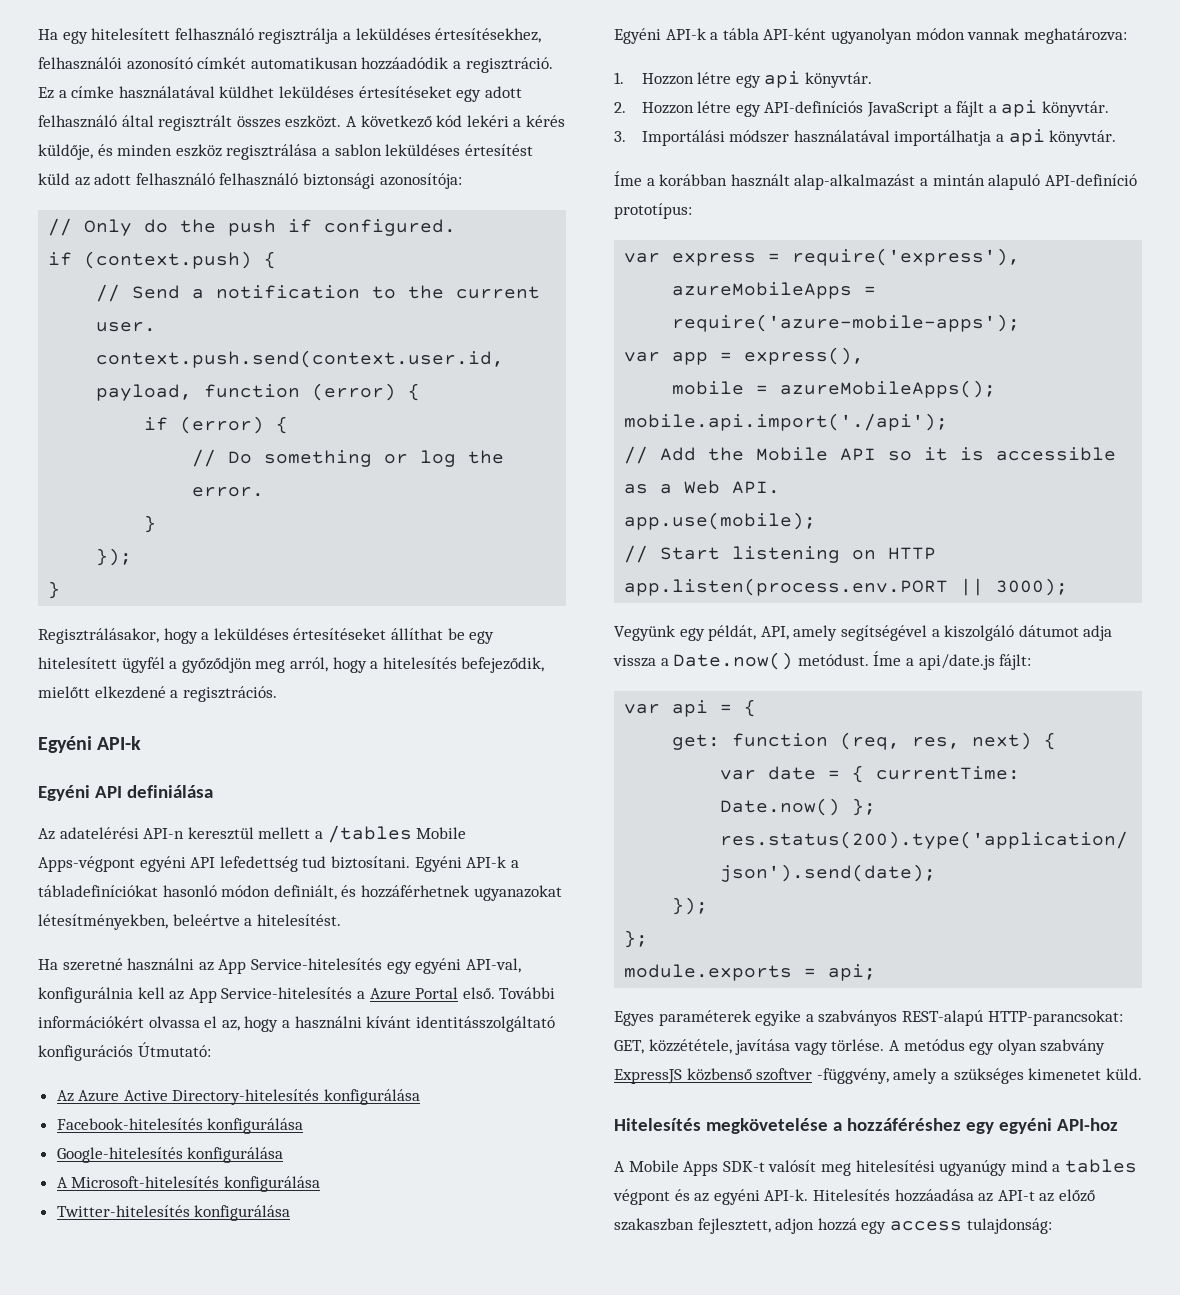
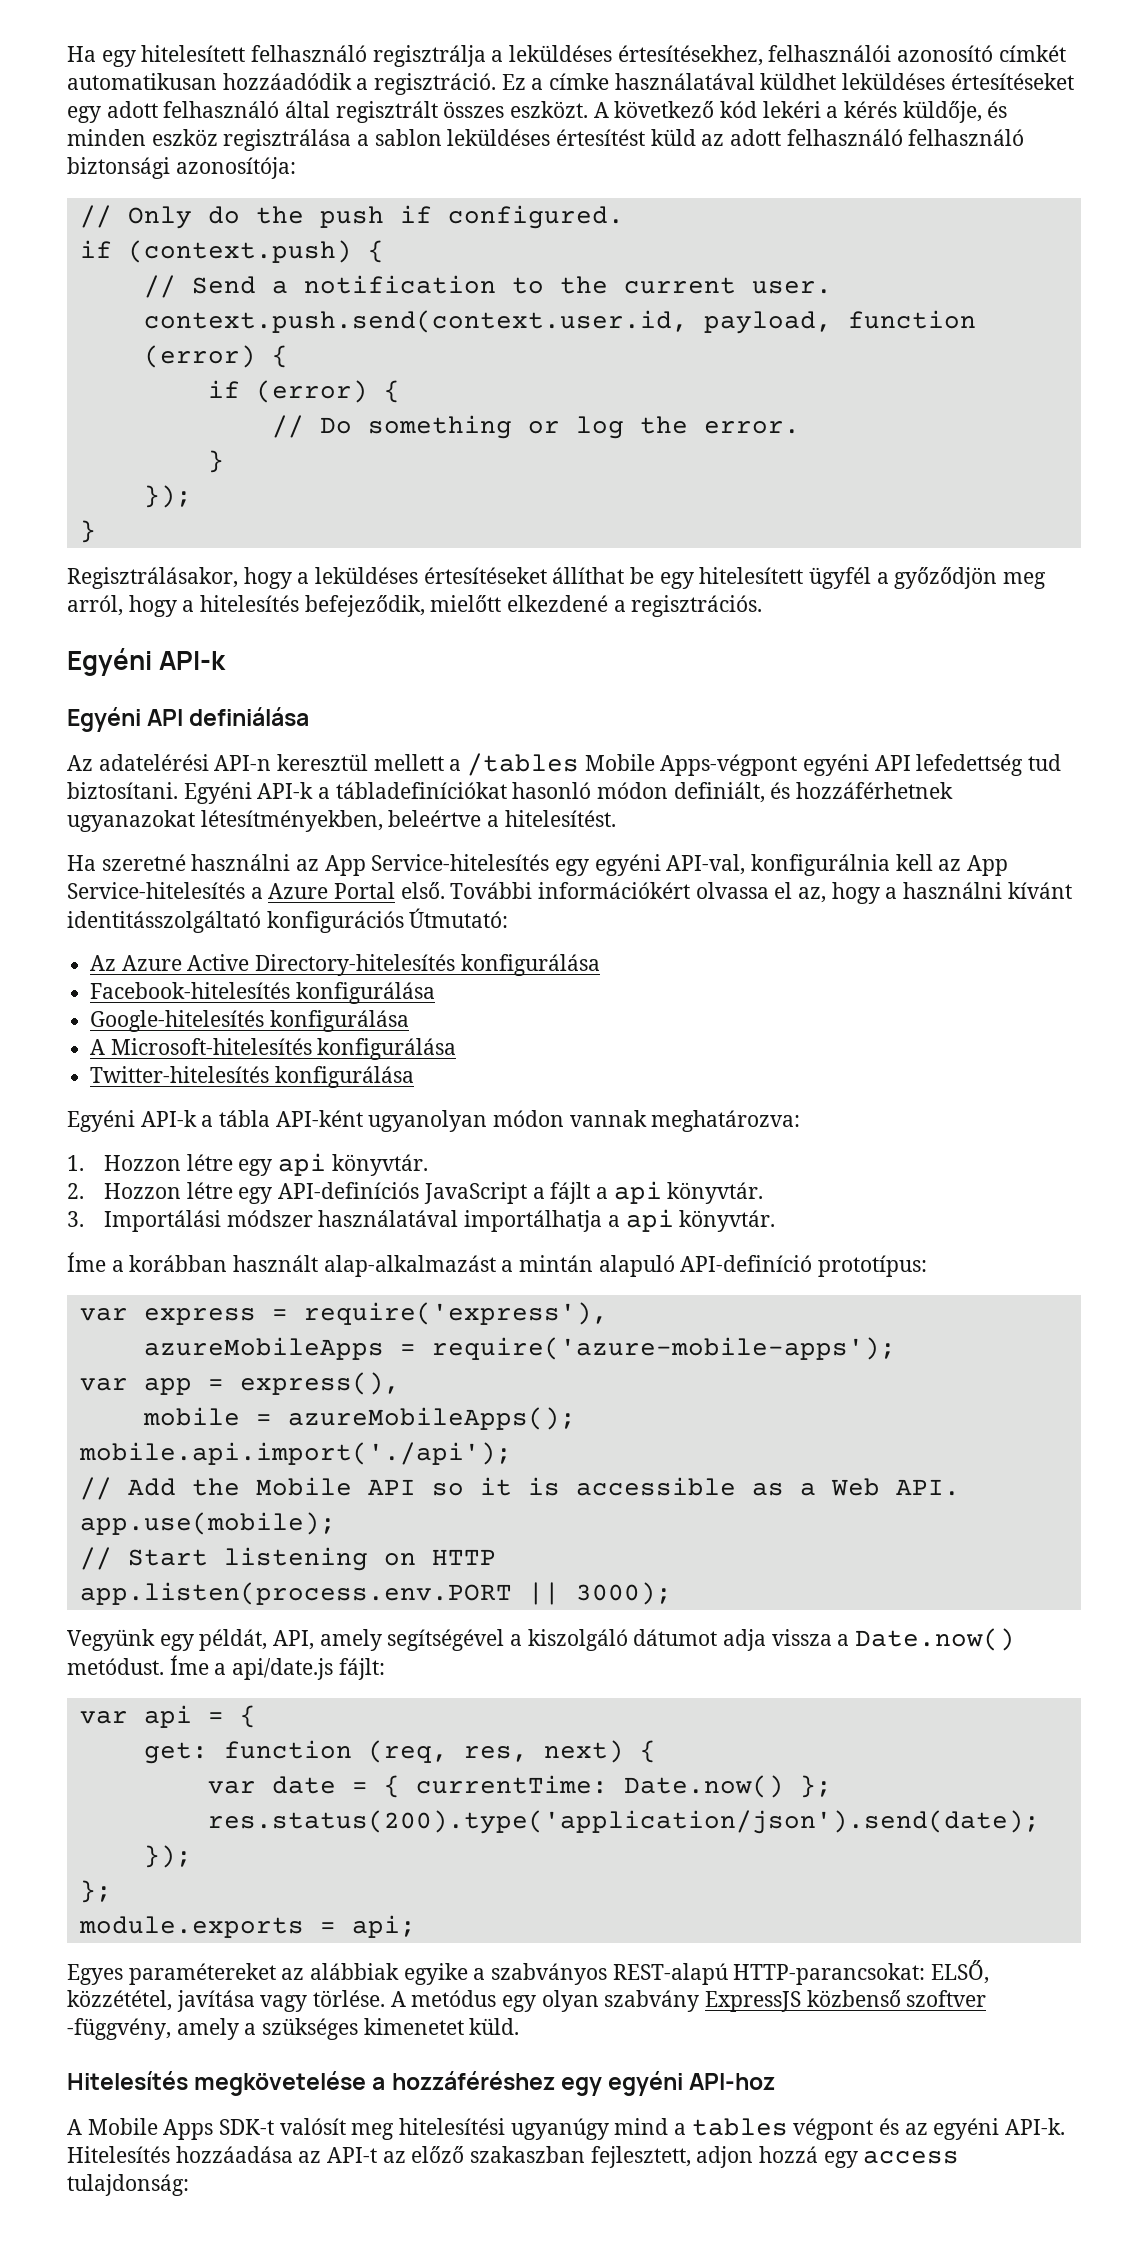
- Egyes paraméterek egyike a szabványos REST-alapú HTTP-parancsokat: GET, közzététele, javítása vagy törlése.
+ Egyes paramétereket az alábbiak egyike a szabványos REST-alapú HTTP-parancsokat: ELSŐ, közzététel, javítása vagy törlése.

